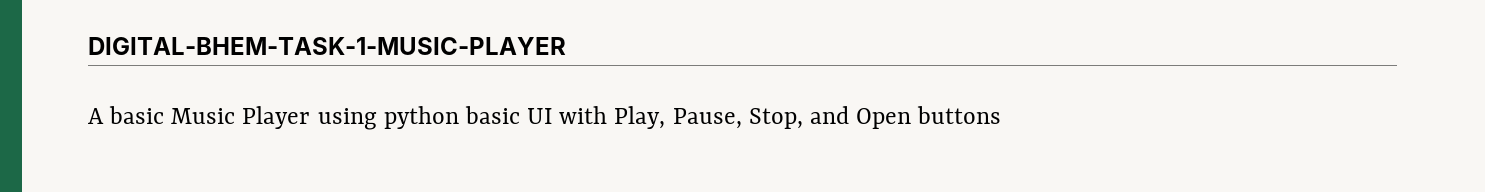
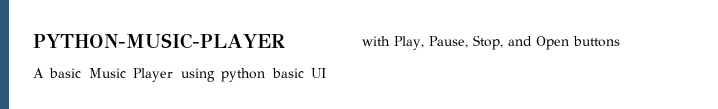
- DIGITAL-BHEM-TASK-1-MUSIC-PLAYER
+ PYTHON-MUSIC-PLAYER

